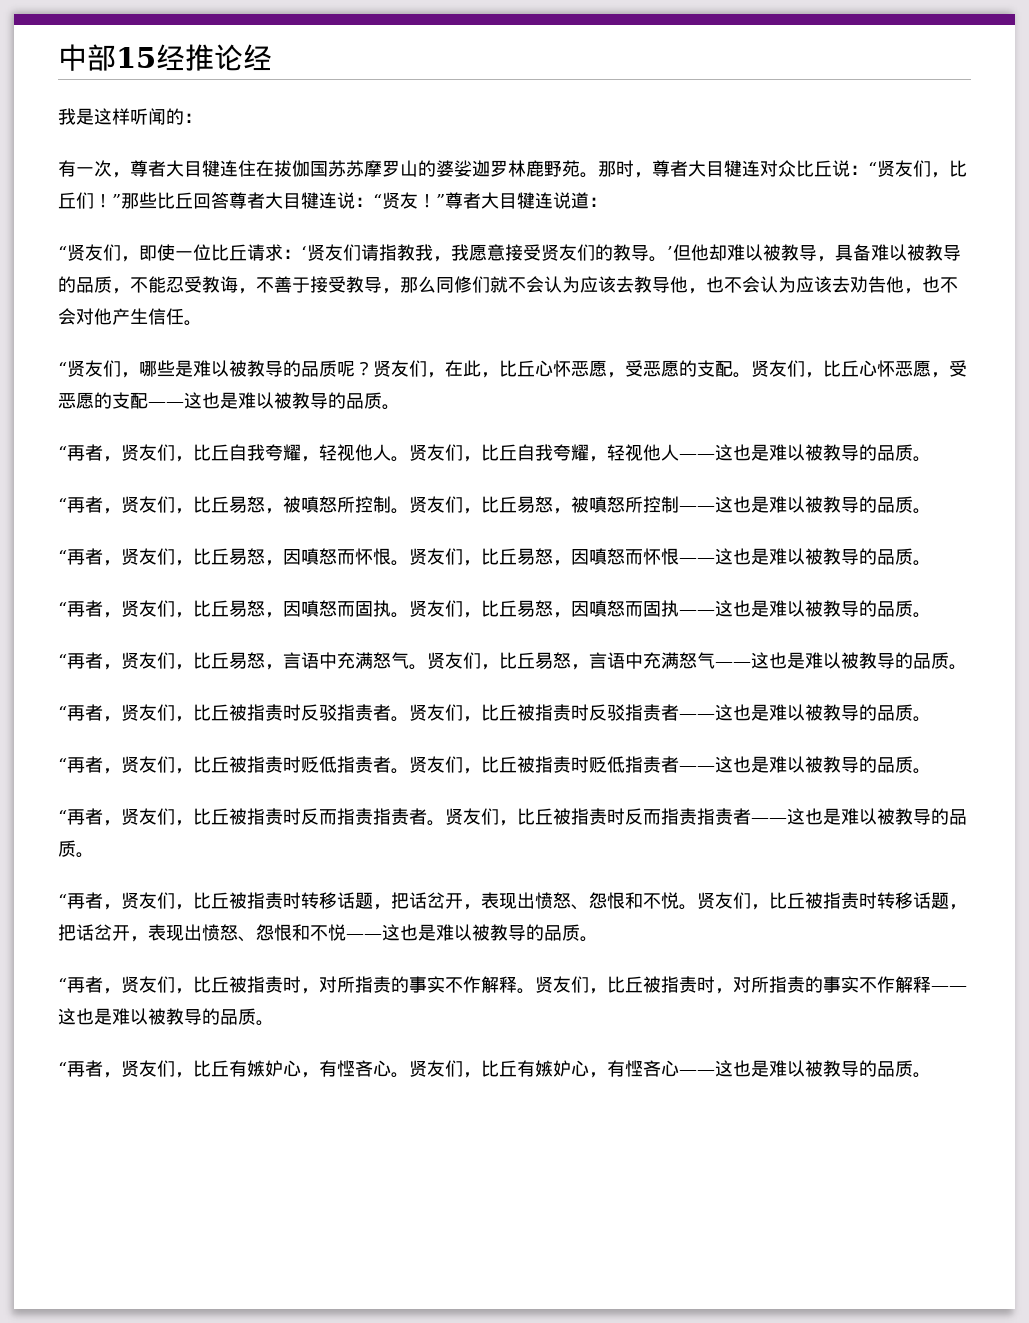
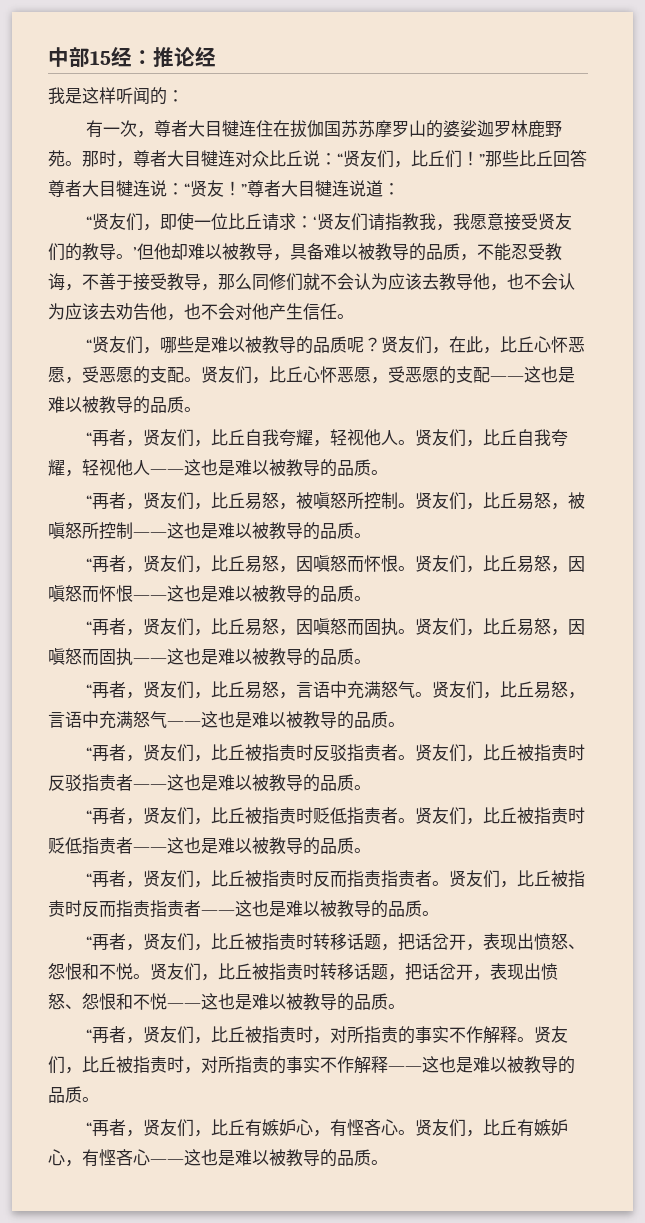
- 中部15经推论经
+ 中部15经：推论经

